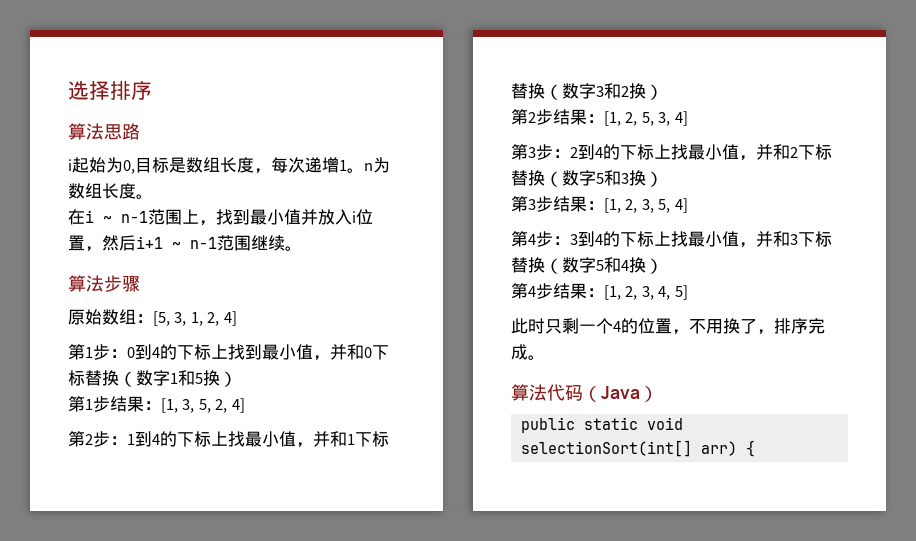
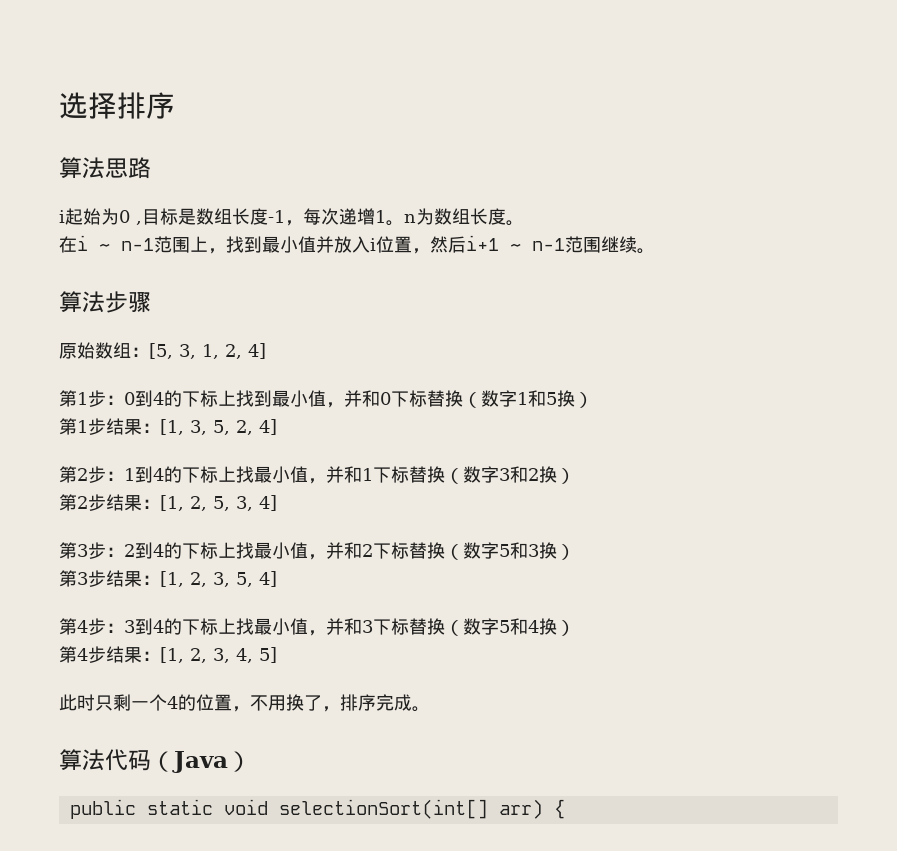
- i起始为0,目标是数组长度，每次递增1。n为数组长度。
+ i起始为0 ,目标是数组长度-1，每次递增1。n为数组长度。

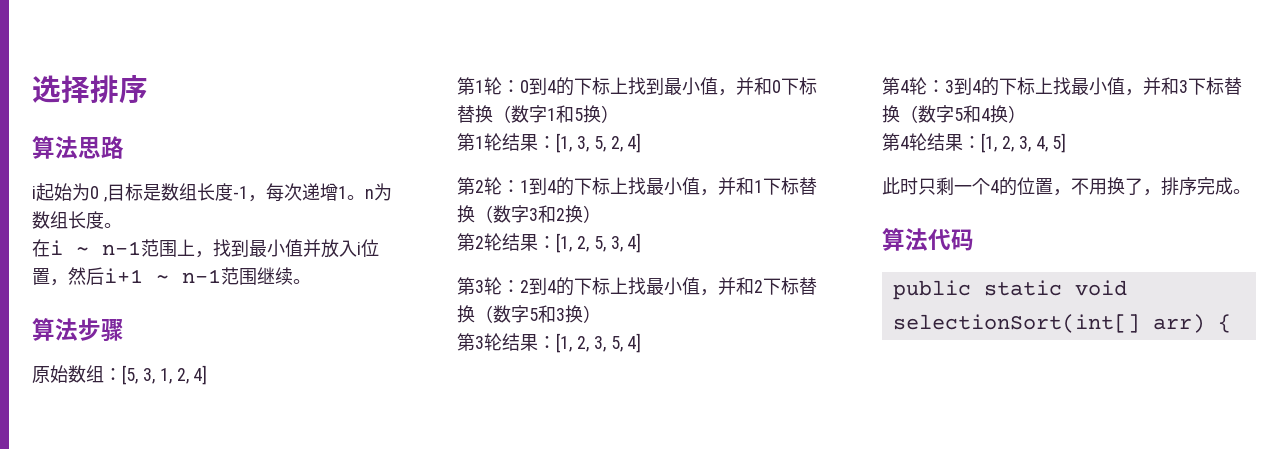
- 第1步：0到4的下标上找到最小值，并和0下标替换（数字1和5换）
+ 第1轮：0到4的下标上找到最小值，并和0下标替换（数字1和5换）
- 第1步结果：[1, 3, 5, 2, 4]
+ 第1轮结果：[1, 3, 5, 2, 4]
- 第2步：1到4的下标上找最小值，并和1下标替换（数字3和2换）
+ 第2轮：1到4的下标上找最小值，并和1下标替换（数字3和2换）
- 第2步结果：[1, 2, 5, 3, 4]
+ 第2轮结果：[1, 2, 5, 3, 4]
- 第3步：2到4的下标上找最小值，并和2下标替换（数字5和3换）
+ 第3轮：2到4的下标上找最小值，并和2下标替换（数字5和3换）
- 第3步结果：[1, 2, 3, 5, 4]
+ 第3轮结果：[1, 2, 3, 5, 4]
- 第4步：3到4的下标上找最小值，并和3下标替换（数字5和4换）
+ 第4轮：3到4的下标上找最小值，并和3下标替换（数字5和4换）
- 第4步结果：[1, 2, 3, 4, 5]
+ 第4轮结果：[1, 2, 3, 4, 5]
- 算法代码（Java）
+ 算法代码

